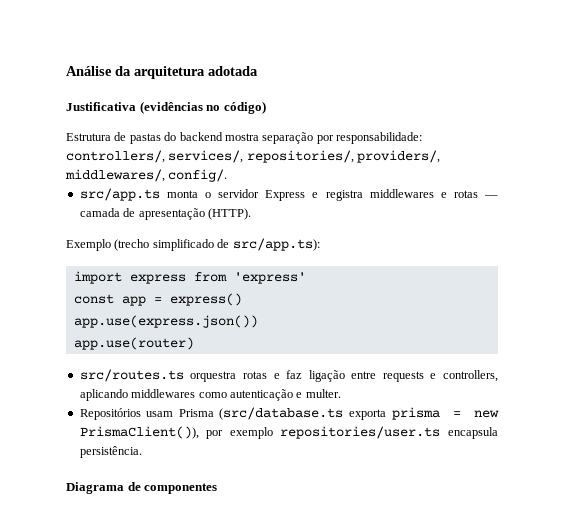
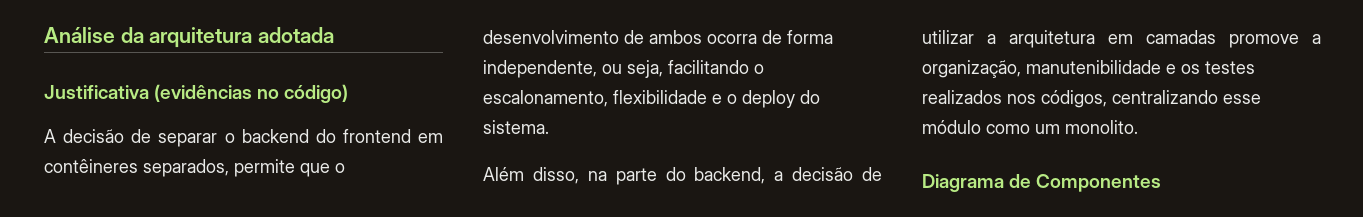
- Estrutura de pastas do backend mostra separação por responsabilidade: controllers/, services/, repositories/, providers/, middlewares/, config/.
- src/app.ts monta o servidor Express e registra middlewares e rotas — camada de apresentação (HTTP).
- Exemplo (trecho simplificado de src/app.ts):
- import express from 'express'
- const app = express()
- app.use(express.json())
- app.use(router)
- src/routes.ts orquestra rotas e faz ligação entre requests e controllers, aplicando middlewares como autenticação e multer.
- Repositórios usam Prisma (src/database.ts exporta prisma = new PrismaClient()), por exemplo repositories/user.ts encapsula persistência.
+ A decisão de separar o backend do frontend em contêineres separados, permite que o desenvolvimento de ambos ocorra de forma independente, ou seja, facilitando o escalonamento, flexibilidade e o deploy do sistema.
+ Além disso, na parte do backend, a decisão de utilizar a arquitetura em camadas promove a organização, manutenibilidade e os testes realizados nos códigos, centralizando esse módulo como um monolito.
- Diagrama de componentes
+ Diagrama de Componentes

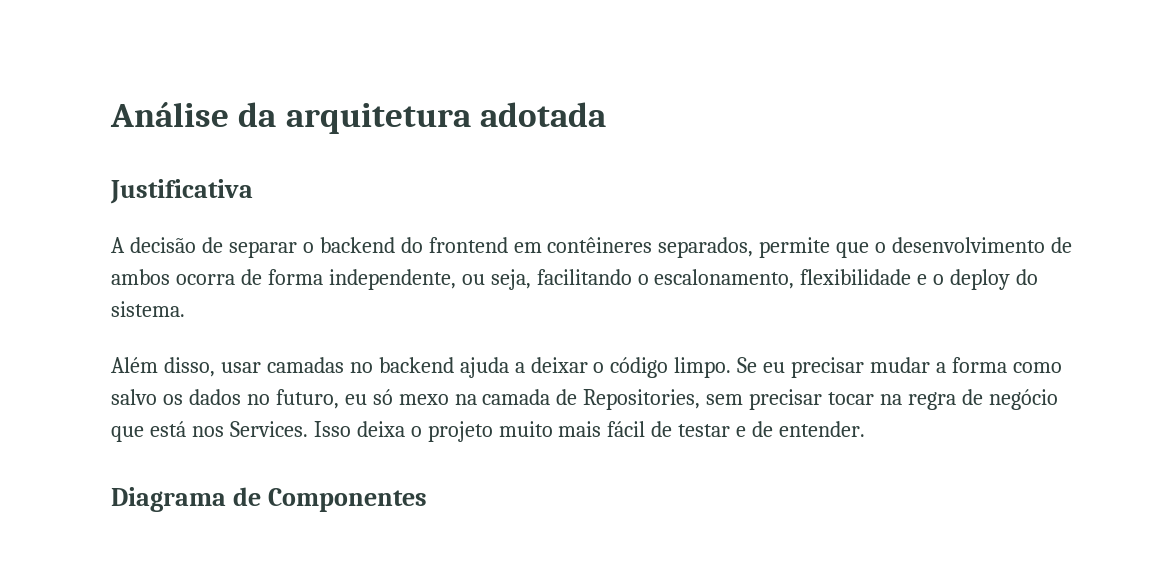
- Justificativa (evidências no código)
+ Justificativa
- Além disso, na parte do backend, a decisão de utilizar a arquitetura em camadas promove a organização, manutenibilidade e os testes realizados nos códigos, centralizando esse módulo como um monolito.
+ Além disso, usar camadas no backend ajuda a deixar o código limpo. Se eu precisar mudar a forma como salvo os dados no futuro, eu só mexo na camada de Repositories, sem precisar tocar na regra de negócio que está nos Services. Isso deixa o projeto muito mais fácil de testar e de entender.

